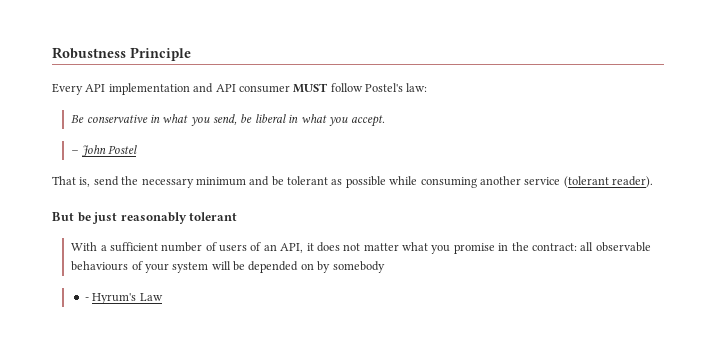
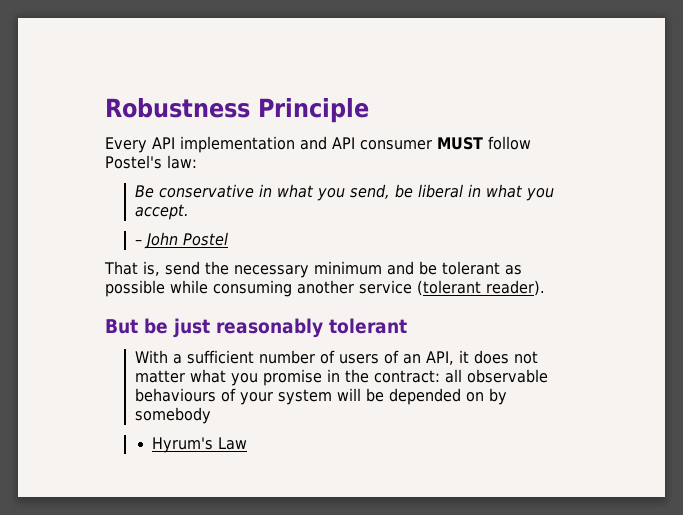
- - Hyrum's Law
+ Hyrum's Law

